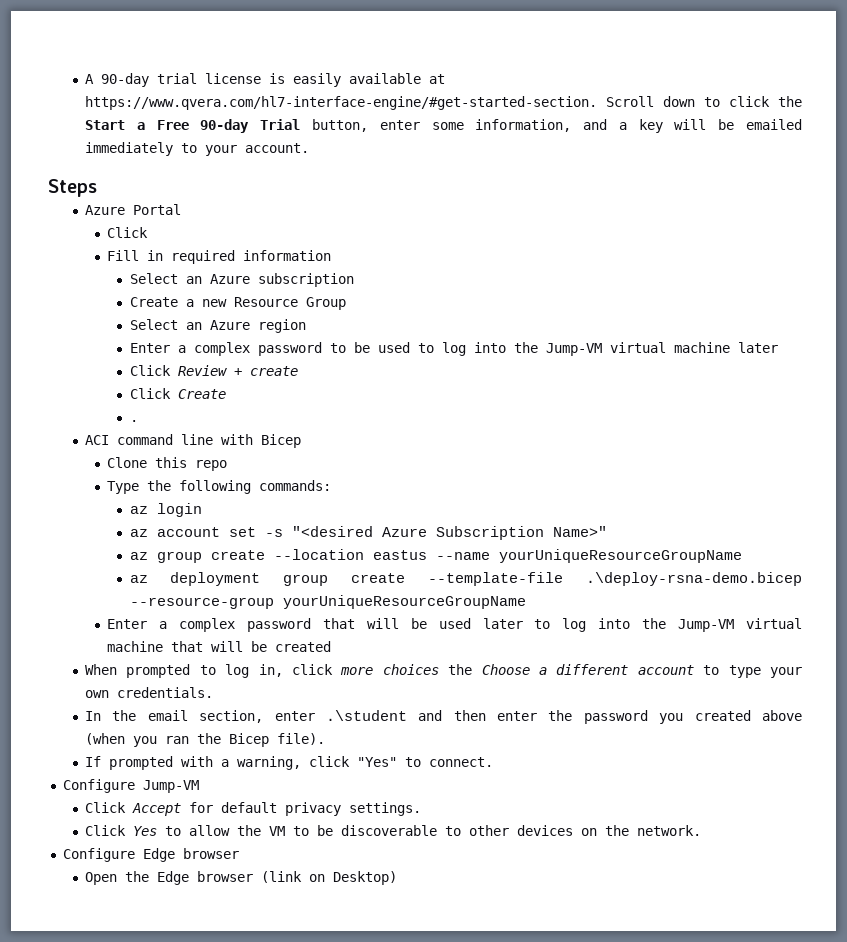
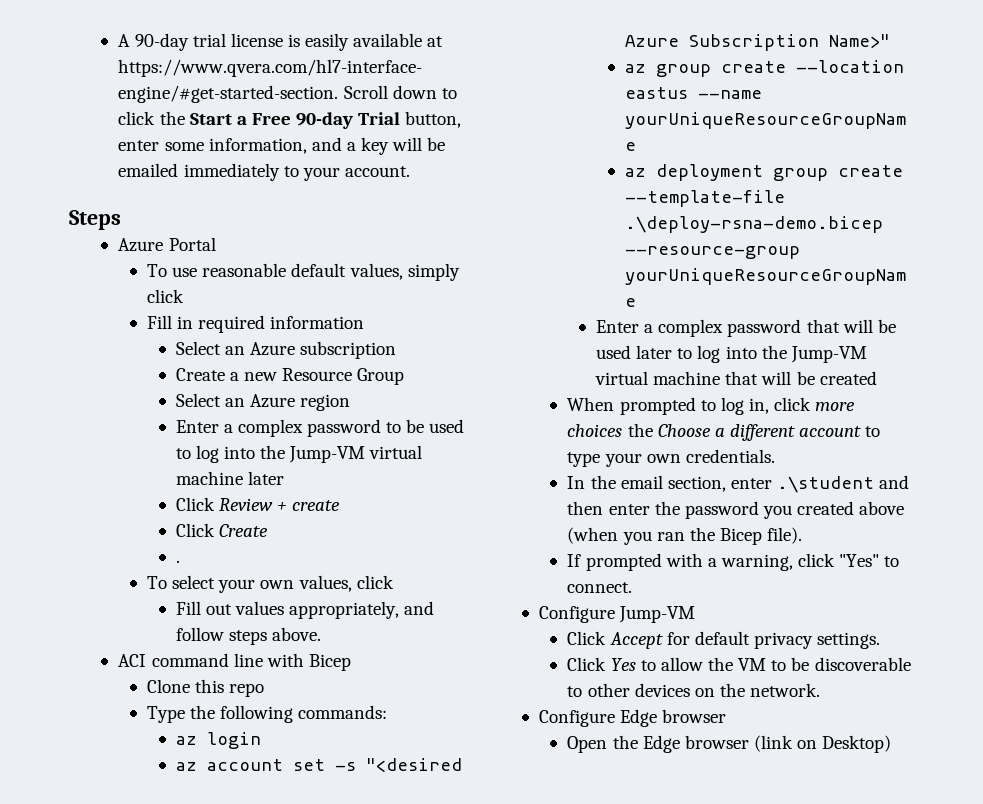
  Azure Portal
- Click
+ To use reasonable default values, simply click
+ To select your own values, click
+ Fill out values appropriately, and follow steps above.

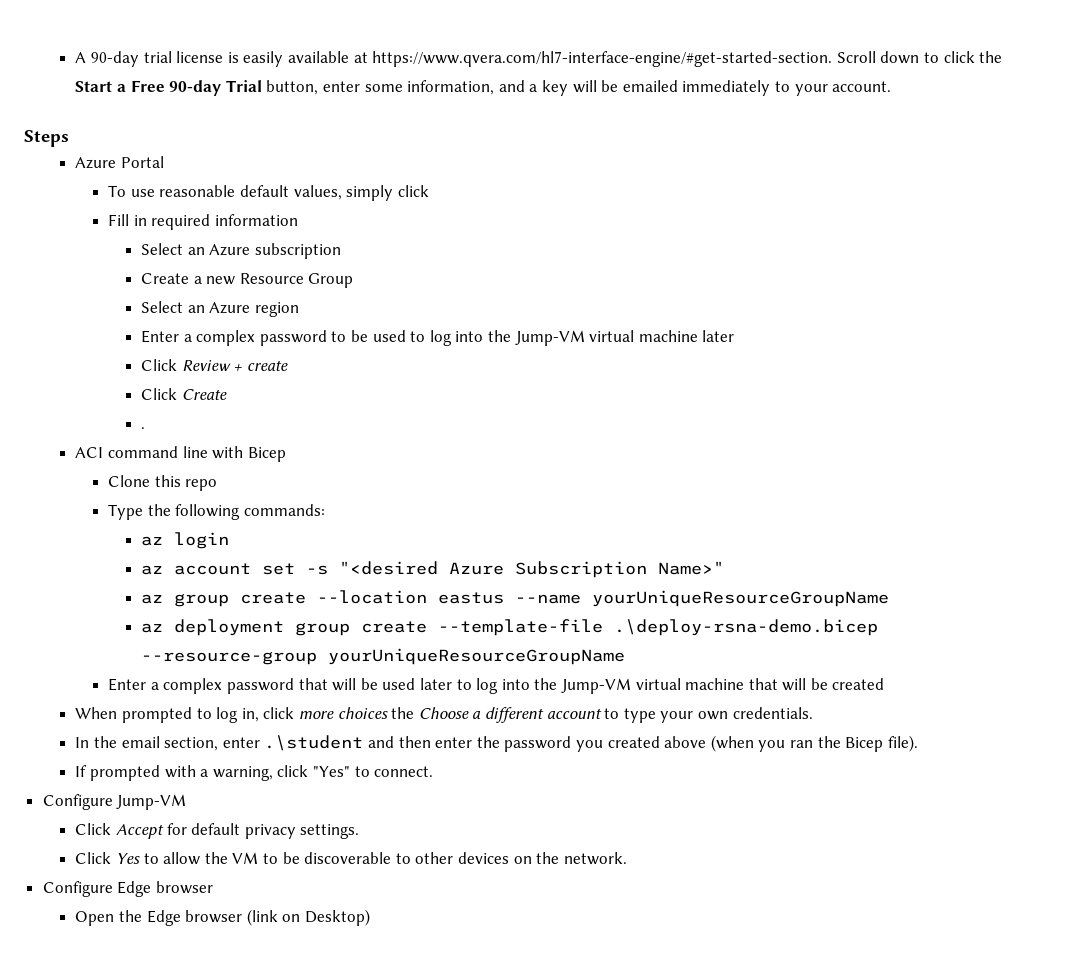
- To select your own values, click
- Fill out values appropriately, and follow steps above.

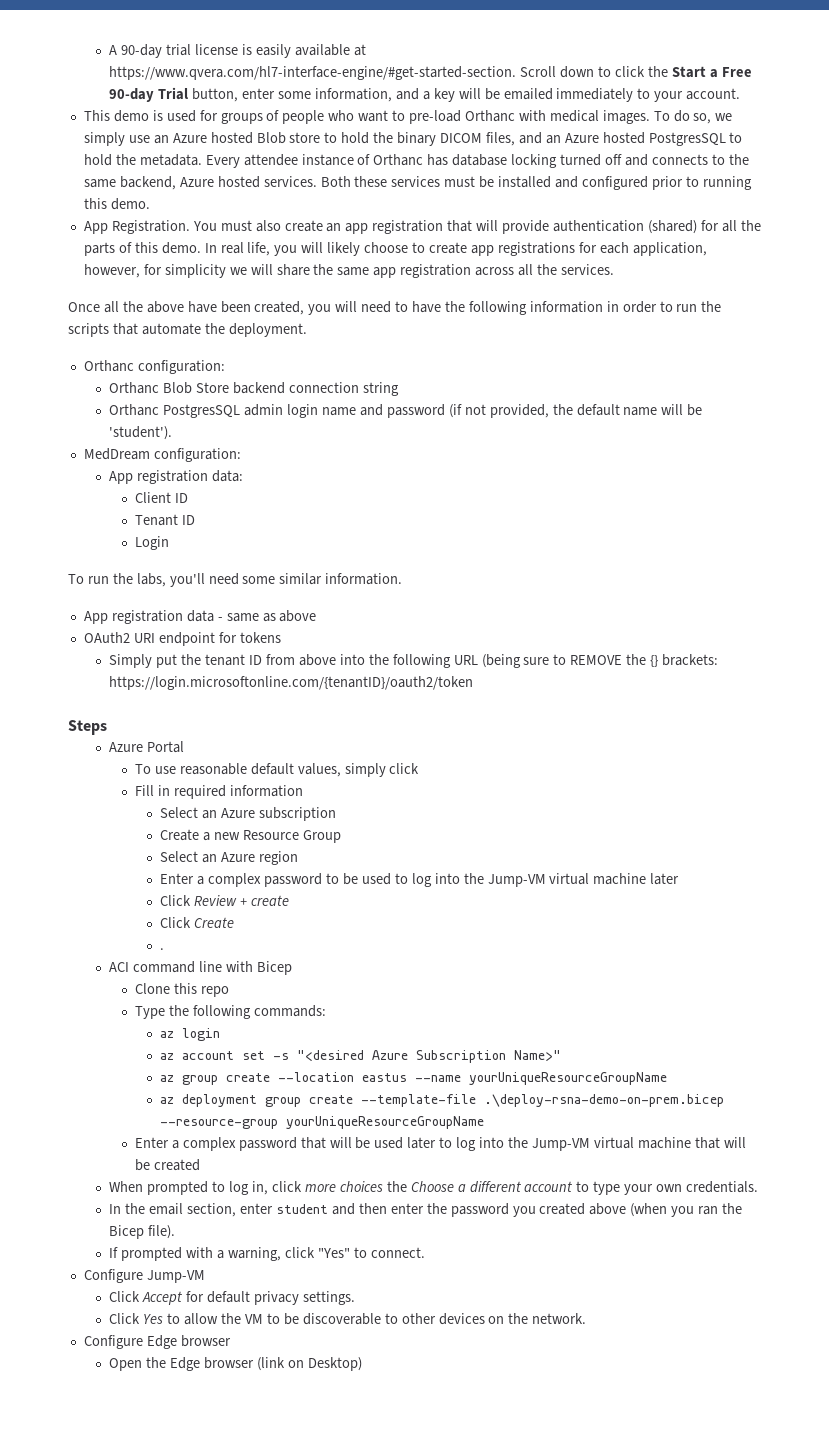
+ This demo is used for groups of people who want to pre-load Orthanc with medical images. To do so, we simply use an Azure hosted Blob store to hold the binary DICOM files, and an Azure hosted PostgresSQL to hold the metadata. Every attendee instance of Orthanc has database locking turned off and connects to the same backend, Azure hosted services. Both these services must be installed and configured prior to running this demo.
+ App Registration. You must also create an app registration that will provide authentication (shared) for all the parts of this demo. In real life, you will likely choose to create app registrations for each application, however, for simplicity we will share the same app registration across all the services.
+ Once all the above have been created, you will need to have the following information in order to run the scripts that automate the deployment.
+ Orthanc configuration:
+ Orthanc Blob Store backend connection string
+ Orthanc PostgresSQL admin login name and password (if not provided, the default name will be 'student').
+ MedDream configuration:
+ App registration data:
+ Client ID
+ Tenant ID
+ Login
+ To run the labs, you'll need some similar information.
+ App registration data - same as above
+ OAuth2 URI endpoint for tokens
+ Simply put the tenant ID from above into the following URL (being sure to REMOVE the {} brackets: https://login.microsoftonline.com/{tenantID}/oauth2/token
- az deployment group create --template-file .\deploy-rsna-demo.bicep --resource-group yourUniqueResourceGroupName
+ az deployment group create --template-file .\deploy-rsna-demo-on-prem.bicep --resource-group yourUniqueResourceGroupName
- In the email section, enter .\student and then enter the password you created above (when you ran the Bicep file).
+ In the email section, enter student and then enter the password you created above (when you ran the Bicep file).

